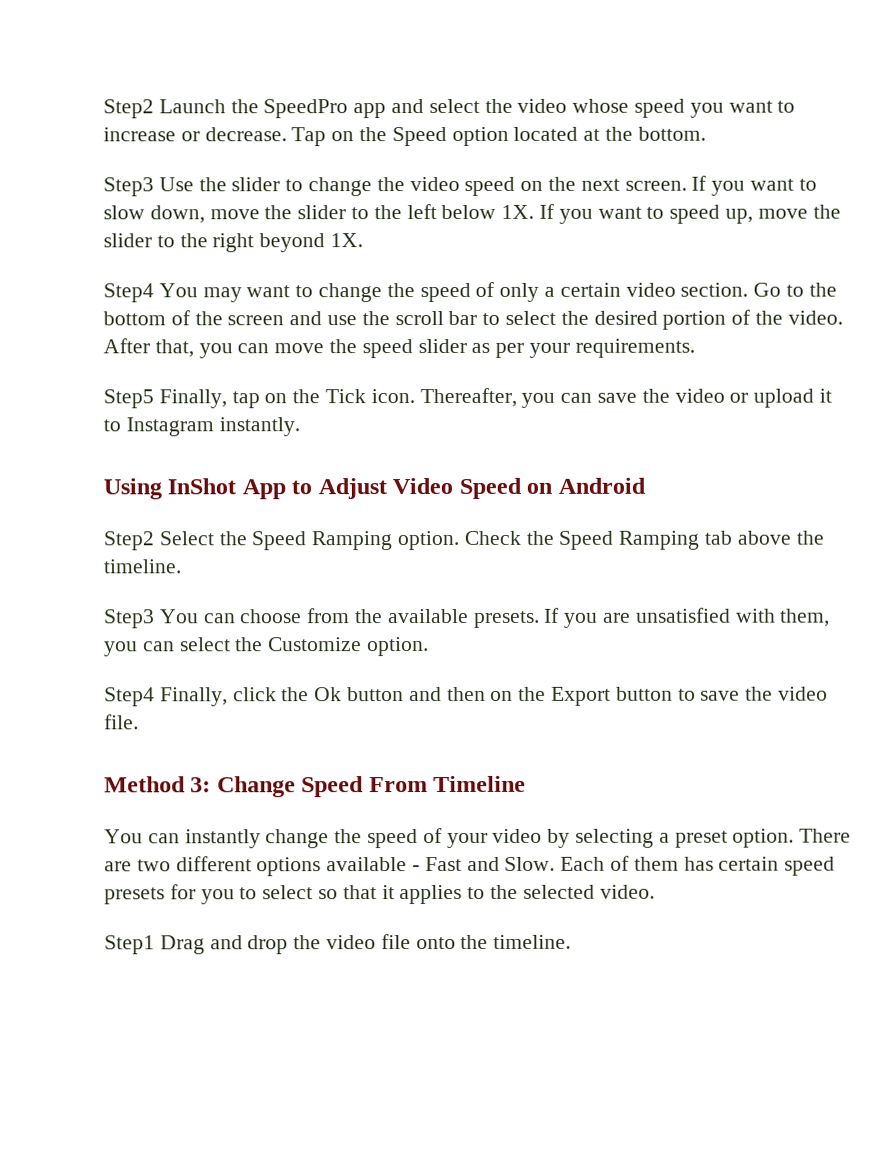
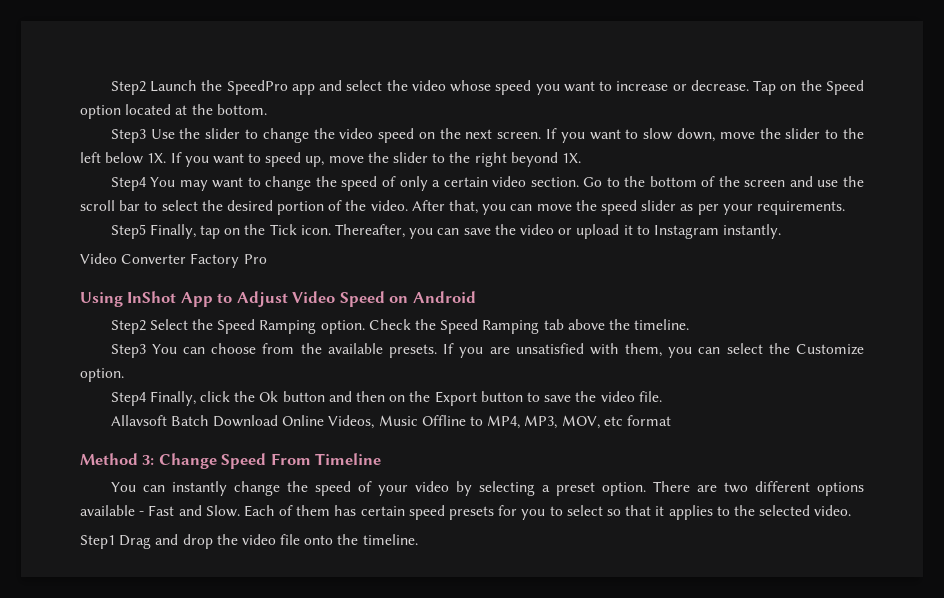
+ Video Converter Factory Pro
+ Allavsoft Batch Download Online Videos, Music Offline to MP4, MP3, MOV, etc format

